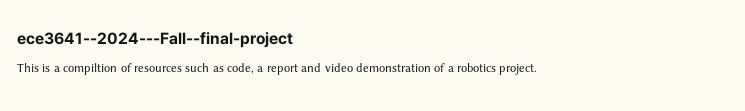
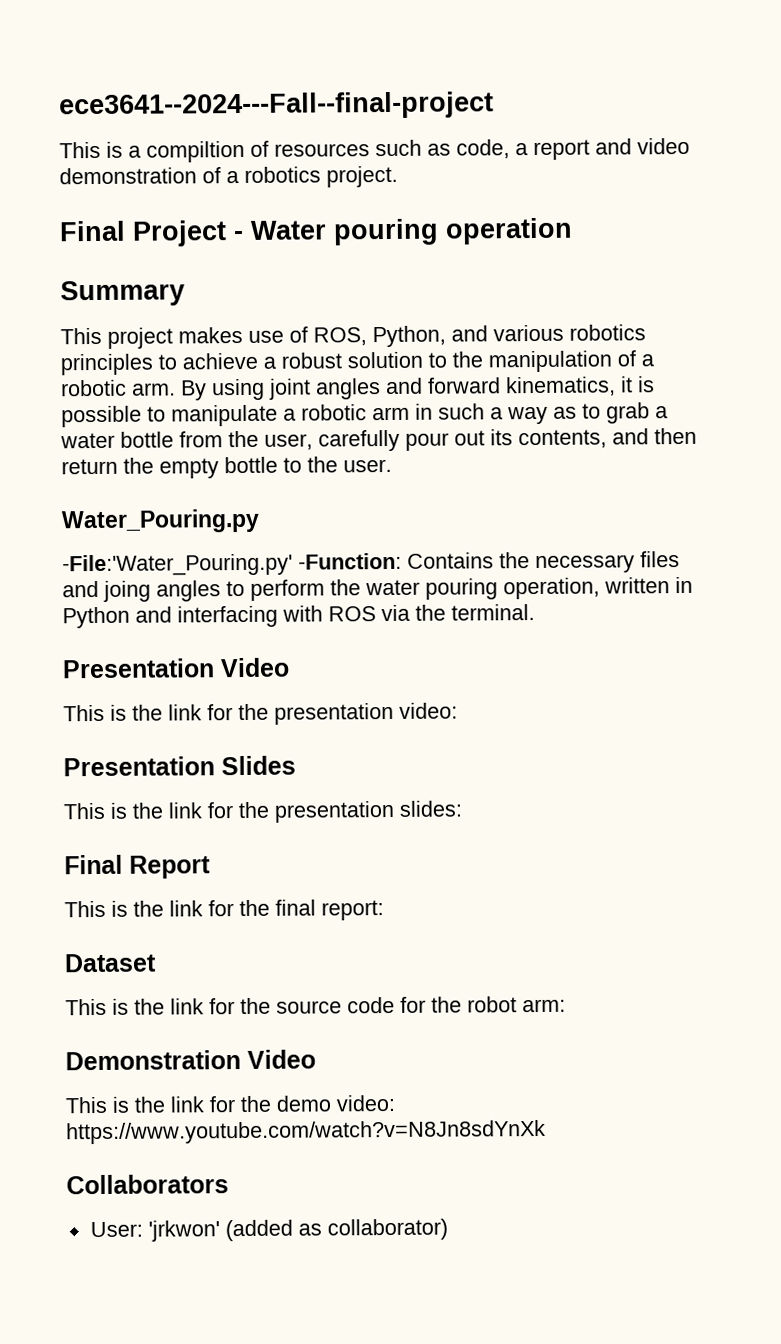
+ Final Project - Water pouring operation
+ Summary
+ This project makes use of ROS, Python, and various robotics principles to achieve a robust solution to the manipulation of a robotic arm. By using joint angles and forward kinematics, it is possible to manipulate a robotic arm in such a way as to grab a water bottle from the user, carefully pour out its contents, and then return the empty bottle to the user.
+ Water_Pouring.py
+ -File:'Water_Pouring.py' -Function: Contains the necessary files and joing angles to perform the water pouring operation, written in Python and interfacing with ROS via the terminal.
+ Presentation Video
+ This is the link for the presentation video:
+ Presentation Slides
+ This is the link for the presentation slides:
+ Final Report
+ This is the link for the final report:
+ Dataset
+ This is the link for the source code for the robot arm:
+ Demonstration Video
+ This is the link for the demo video: https://www.youtube.com/watch?v=N8Jn8sdYnXk
+ Collaborators
+ User: 'jrkwon' (added as collaborator)

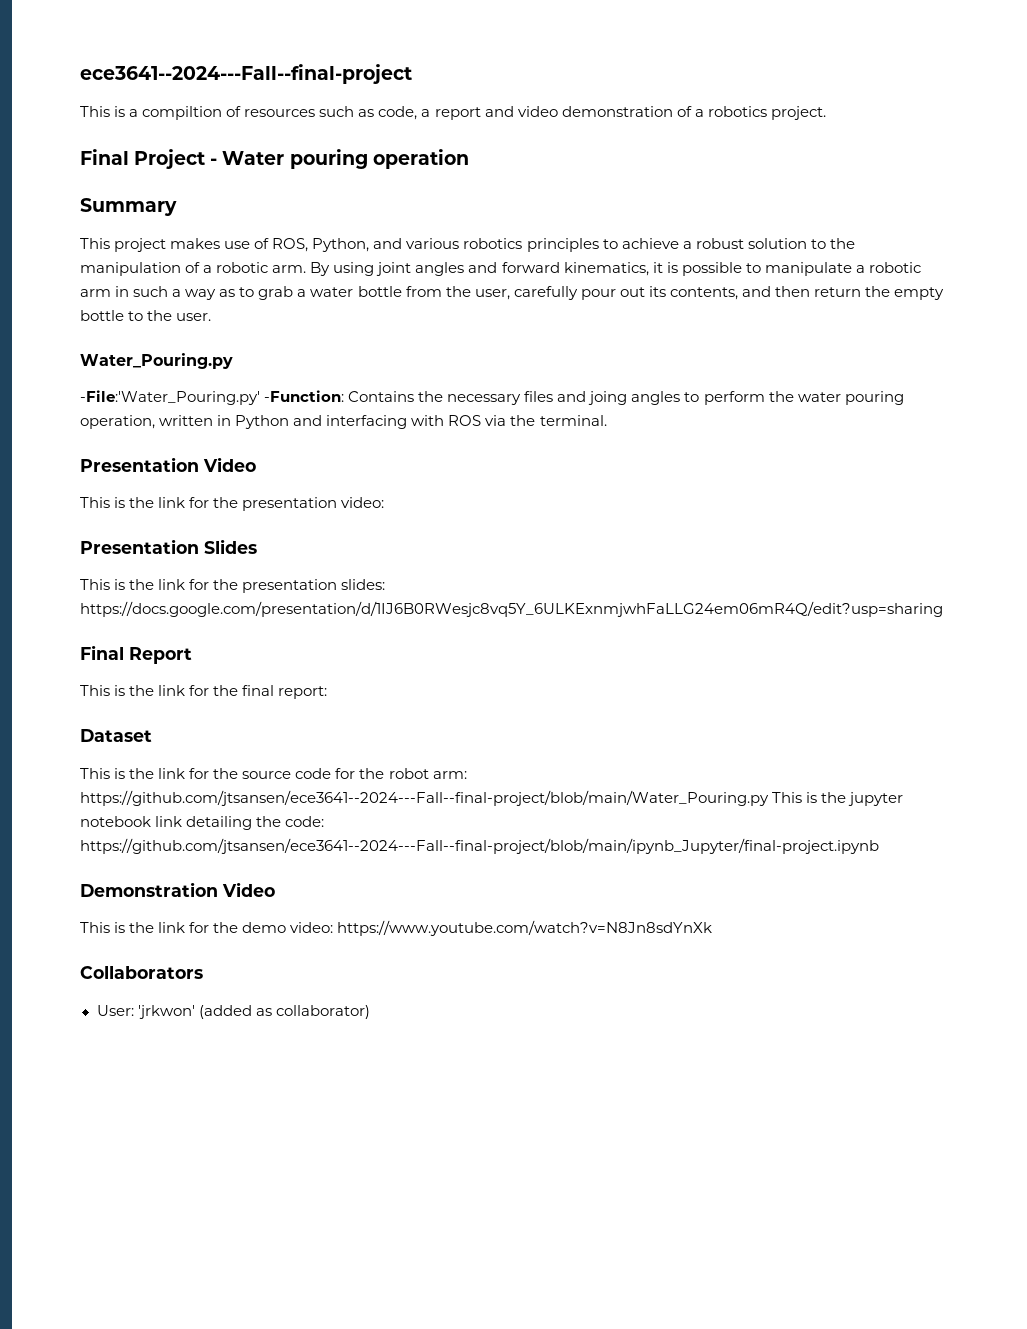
- This is the link for the presentation slides:
+ This is the link for the presentation slides: https://docs.google.com/presentation/d/1IJ6B0RWesjc8vq5Y_6ULKExnmjwhFaLLG24em06mR4Q/edit?usp=sharing
- This is the link for the source code for the robot arm:
+ This is the link for the source code for the robot arm: https://github.com/jtsansen/ece3641--2024---Fall--final-project/blob/main/Water_Pouring.py This is the jupyter notebook link detailing the code: https://github.com/jtsansen/ece3641--2024---Fall--final-project/blob/main/ipynb_Jupyter/final-project.ipynb

